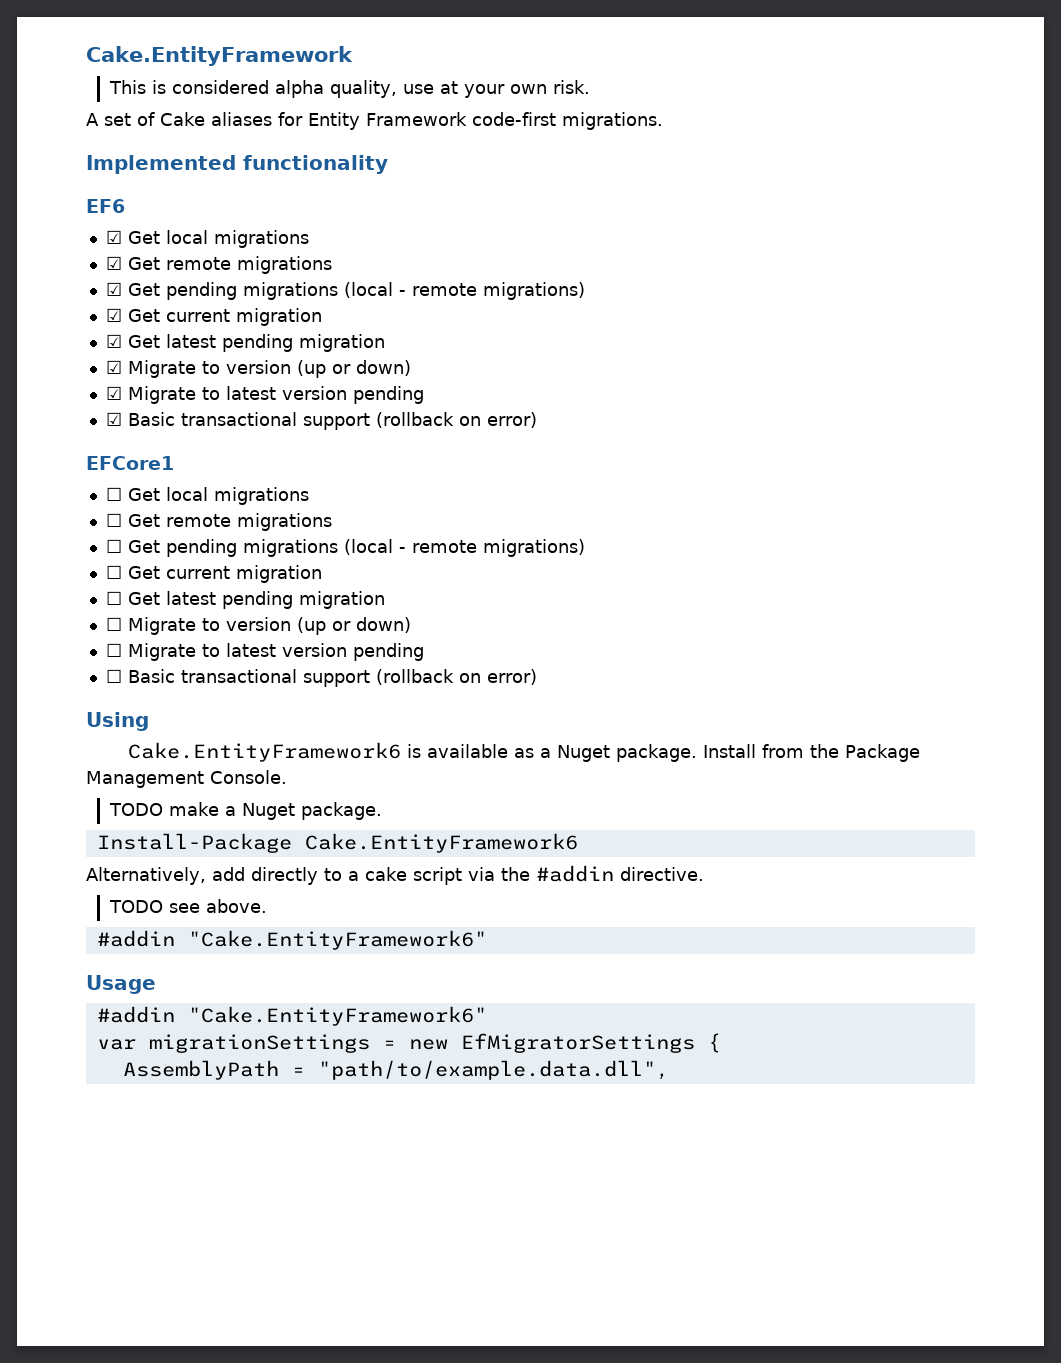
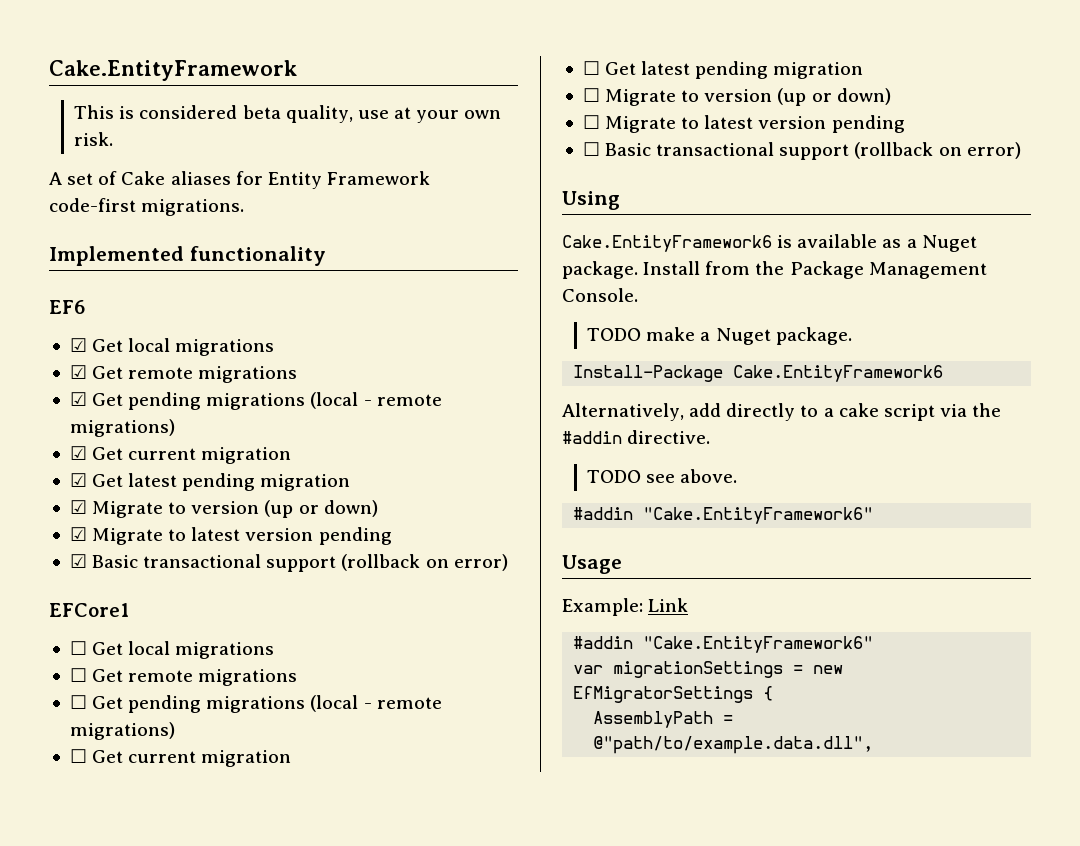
- This is considered alpha quality, use at your own risk.
+ This is considered beta quality, use at your own risk.
+ Example: Link
- AssemblyPath = "path/to/example.data.dll",
+ AssemblyPath = @"path/to/example.data.dll",

